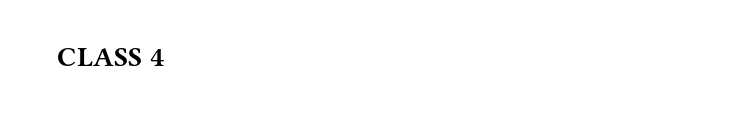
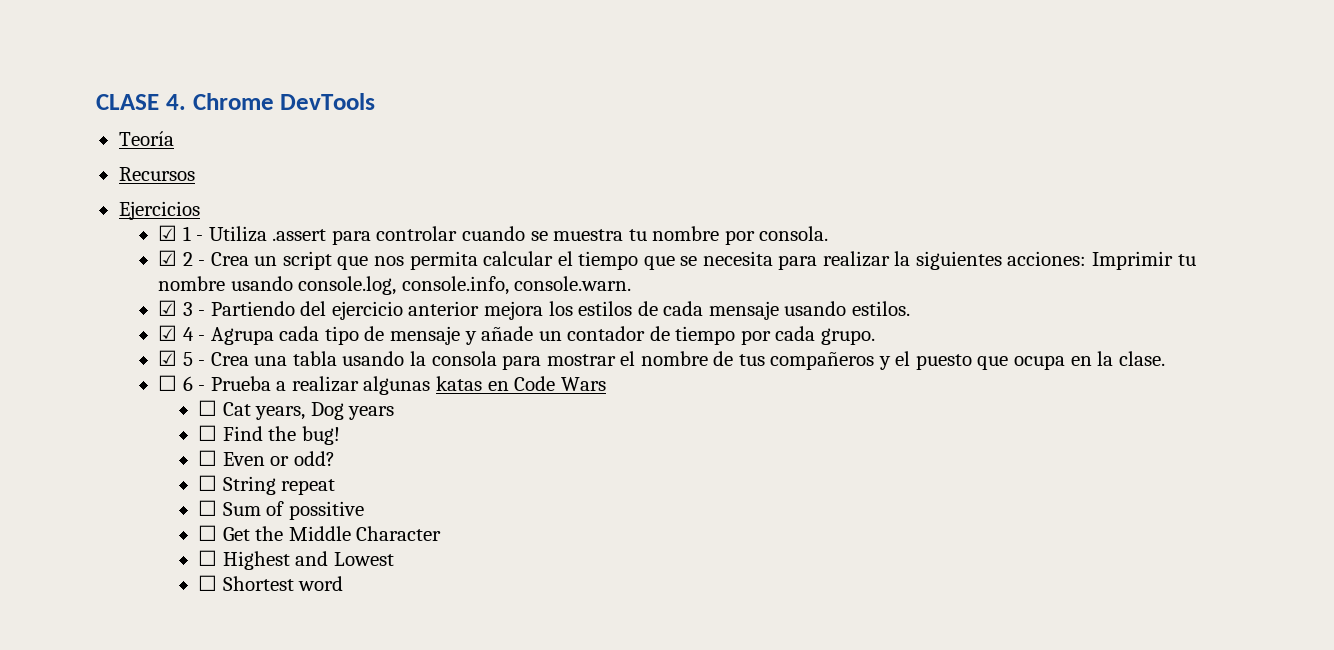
- CLASS 4
+ CLASE 4. Chrome DevTools
+ Teoría
+ Recursos
+ Ejercicios
+ ☑ 1 - Utiliza .assert para controlar cuando se muestra tu nombre por consola.
+ ☑ 2 - Crea un script que nos permita calcular el tiempo que se necesita para realizar la siguientes acciones: Imprimir tu nombre usando console.log, console.info, console.warn.
+ ☑ 3 - Partiendo del ejercicio anterior mejora los estilos de cada mensaje usando estilos.
+ ☑ 4 - Agrupa cada tipo de mensaje y añade un contador de tiempo por cada grupo.
+ ☑ 5 - Crea una tabla usando la consola para mostrar el nombre de tus compañeros y el puesto que ocupa en la clase.
+ ☐ 6 - Prueba a realizar algunas katas en Code Wars
+ ☐ Cat years, Dog years
+ ☐ Find the bug!
+ ☐ Even or odd?
+ ☐ String repeat
+ ☐ Sum of possitive
+ ☐ Get the Middle Character
+ ☐ Highest and Lowest
+ ☐ Shortest word

